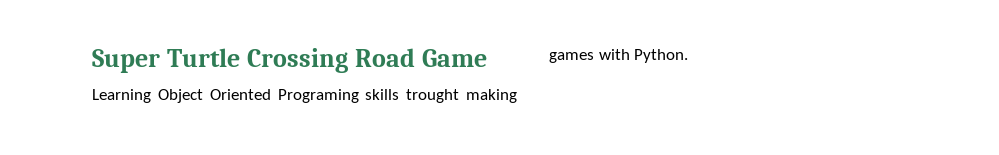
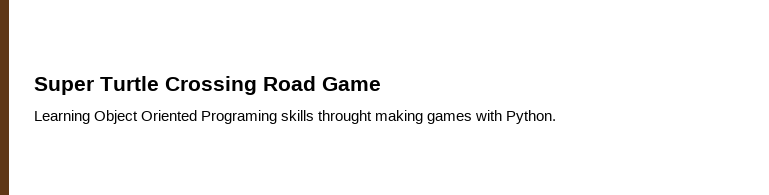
- Learning Object Oriented Programing skills trought making games with Python.
+ Learning Object Oriented Programing skills throught making games with Python.

